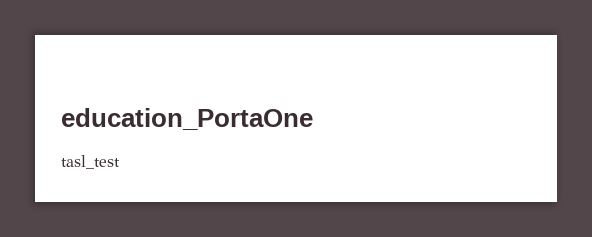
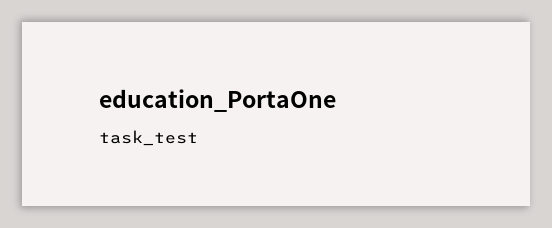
- tasl_test
+ task_test

